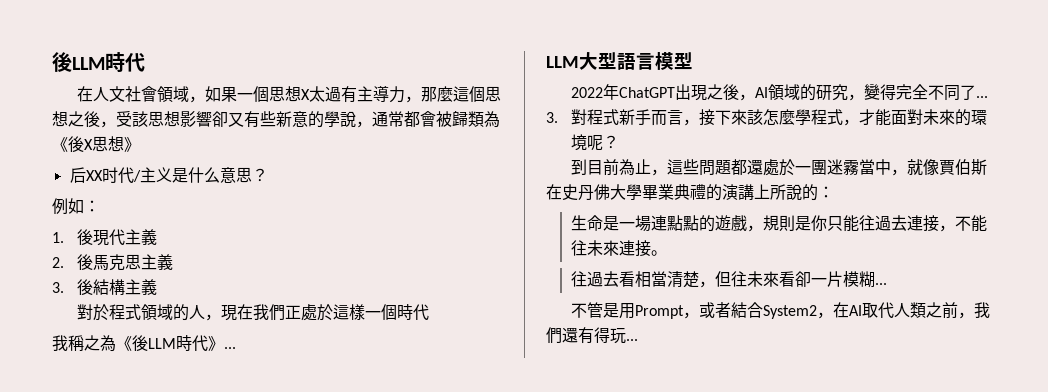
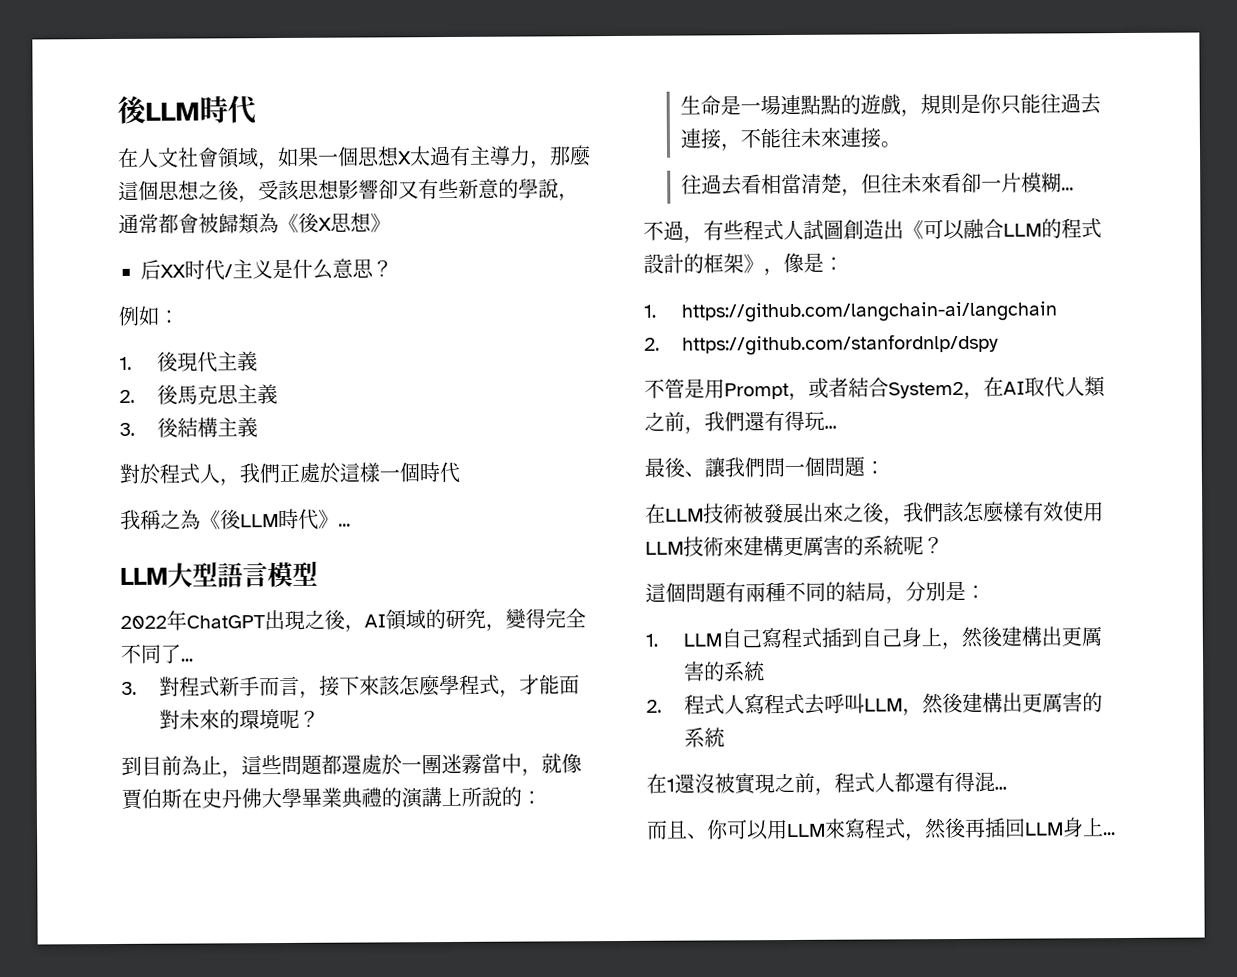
- 對於程式領域的人，現在我們正處於這樣一個時代
+ 對於程式人，我們正處於這樣一個時代
+ 不過，有些程式人試圖創造出《可以融合LLM的程式設計的框架》，像是：
+ 1. https://github.com/langchain-ai/langchain
+ 2. https://github.com/stanfordnlp/dspy
+ 最後、讓我們問一個問題：
+ 在LLM技術被發展出來之後，我們該怎麼樣有效使用LLM技術來建構更厲害的系統呢？
+ 這個問題有兩種不同的結局，分別是：
+ 1. LLM自己寫程式插到自己身上，然後建構出更厲害的系統
+ 2.程式人寫程式去呼叫LLM，然後建構出更厲害的系統
+ 在1還沒被實現之前，程式人都還有得混...
+ 而且、你可以用LLM來寫程式，然後再插回LLM身上...

